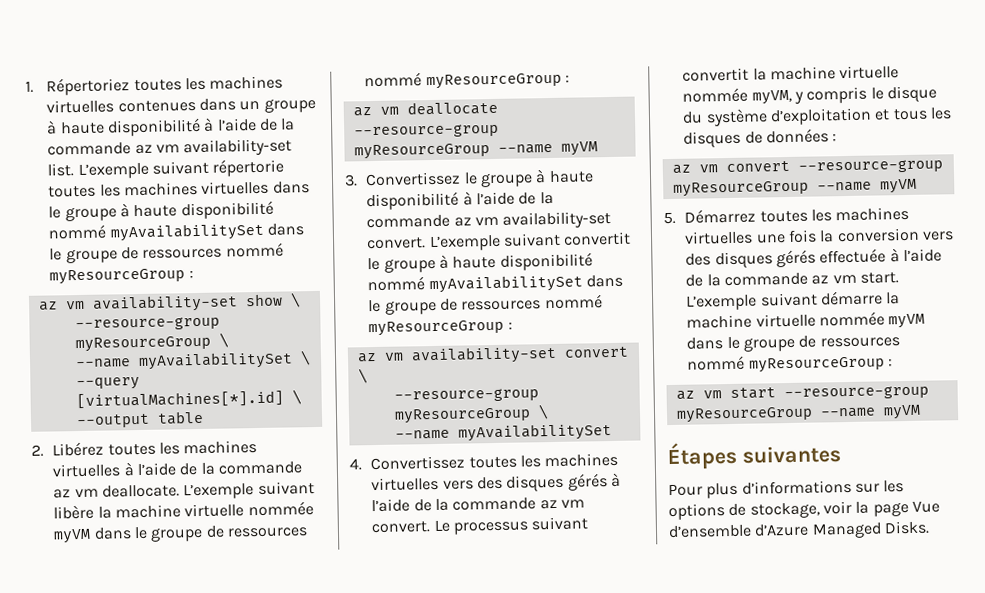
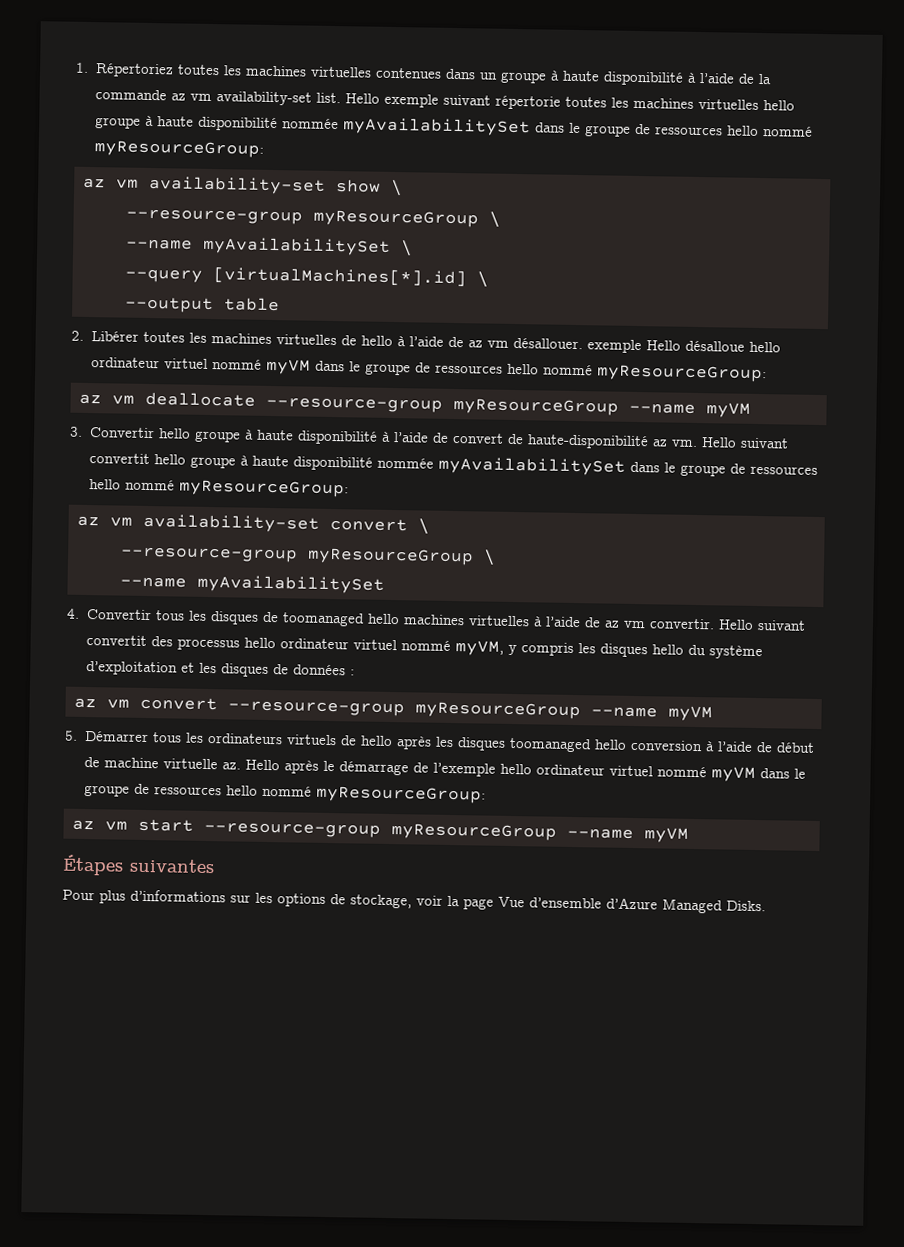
- L’exemple suivant répertorie toutes les machines virtuelles dans le groupe à haute disponibilité nommé myAvailabilitySet dans le groupe de ressources nommé myResourceGroup :
+ Hello exemple suivant répertorie toutes les machines virtuelles hello groupe à haute disponibilité nommée myAvailabilitySet dans le groupe de ressources hello nommé myResourceGroup:
- 2. Libérez toutes les machines virtuelles à l’aide de la commande az vm deallocate. L’exemple suivant libère la machine virtuelle nommée myVM dans le groupe de ressources nommé myResourceGroup :
+ 2. Libérer toutes les machines virtuelles de hello à l’aide de az vm désallouer. exemple Hello désalloue hello ordinateur virtuel nommé myVM dans le groupe de ressources hello nommé myResourceGroup:
- 3. Convertissez le groupe à haute disponibilité à l’aide de la commande az vm availability-set convert. L’exemple suivant convertit le groupe à haute disponibilité nommé myAvailabilitySet dans le groupe de ressources nommé myResourceGroup :
+ 3. Convertir hello groupe à haute disponibilité à l’aide de convert de haute-disponibilité az vm. Hello suivant convertit hello groupe à haute disponibilité nommée myAvailabilitySet dans le groupe de ressources hello nommé myResourceGroup:
- 4. Convertissez toutes les machines virtuelles vers des disques gérés à l’aide de la commande az vm convert. Le processus suivant convertit la machine virtuelle nommée myVM, y compris le disque du système d’exploitation et tous les disques de données :
+ 4. Convertir tous les disques de toomanaged hello machines virtuelles à l’aide de az vm convertir. Hello suivant convertit des processus hello ordinateur virtuel nommé myVM, y compris les disques hello du système d’exploitation et les disques de données :
- 5. Démarrez toutes les machines virtuelles une fois la conversion vers des disques gérés effectuée à l’aide de la commande az vm start. L’exemple suivant démarre la machine virtuelle nommée myVM dans le groupe de ressources nommé myResourceGroup :
+ 5. Démarrer tous les ordinateurs virtuels de hello après les disques toomanaged hello conversion à l’aide de début de machine virtuelle az. Hello après le démarrage de l’exemple hello ordinateur virtuel nommé myVM dans le groupe de ressources hello nommé myResourceGroup:

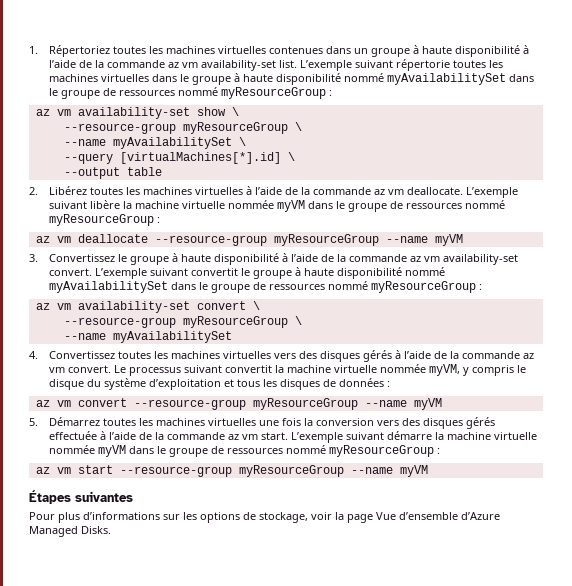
- Hello exemple suivant répertorie toutes les machines virtuelles hello groupe à haute disponibilité nommée myAvailabilitySet dans le groupe de ressources hello nommé myResourceGroup:
+ L’exemple suivant répertorie toutes les machines virtuelles dans le groupe à haute disponibilité nommé myAvailabilitySet dans le groupe de ressources nommé myResourceGroup :
- 2. Libérer toutes les machines virtuelles de hello à l’aide de az vm désallouer. exemple Hello désalloue hello ordinateur virtuel nommé myVM dans le groupe de ressources hello nommé myResourceGroup:
+ 2. Libérez toutes les machines virtuelles à l’aide de la commande az vm deallocate. L’exemple suivant libère la machine virtuelle nommée myVM dans le groupe de ressources nommé myResourceGroup :
- 3. Convertir hello groupe à haute disponibilité à l’aide de convert de haute-disponibilité az vm. Hello suivant convertit hello groupe à haute disponibilité nommée myAvailabilitySet dans le groupe de ressources hello nommé myResourceGroup:
+ 3. Convertissez le groupe à haute disponibilité à l’aide de la commande az vm availability-set convert. L’exemple suivant convertit le groupe à haute disponibilité nommé myAvailabilitySet dans le groupe de ressources nommé myResourceGroup :
- 4. Convertir tous les disques de toomanaged hello machines virtuelles à l’aide de az vm convertir. Hello suivant convertit des processus hello ordinateur virtuel nommé myVM, y compris les disques hello du système d’exploitation et les disques de données :
+ 4. Convertissez toutes les machines virtuelles vers des disques gérés à l’aide de la commande az vm convert. Le processus suivant convertit la machine virtuelle nommée myVM, y compris le disque du système d’exploitation et tous les disques de données :
- 5. Démarrer tous les ordinateurs virtuels de hello après les disques toomanaged hello conversion à l’aide de début de machine virtuelle az. Hello après le démarrage de l’exemple hello ordinateur virtuel nommé myVM dans le groupe de ressources hello nommé myResourceGroup:
+ 5. Démarrez toutes les machines virtuelles une fois la conversion vers des disques gérés effectuée à l’aide de la commande az vm start. L’exemple suivant démarre la machine virtuelle nommée myVM dans le groupe de ressources nommé myResourceGroup :

